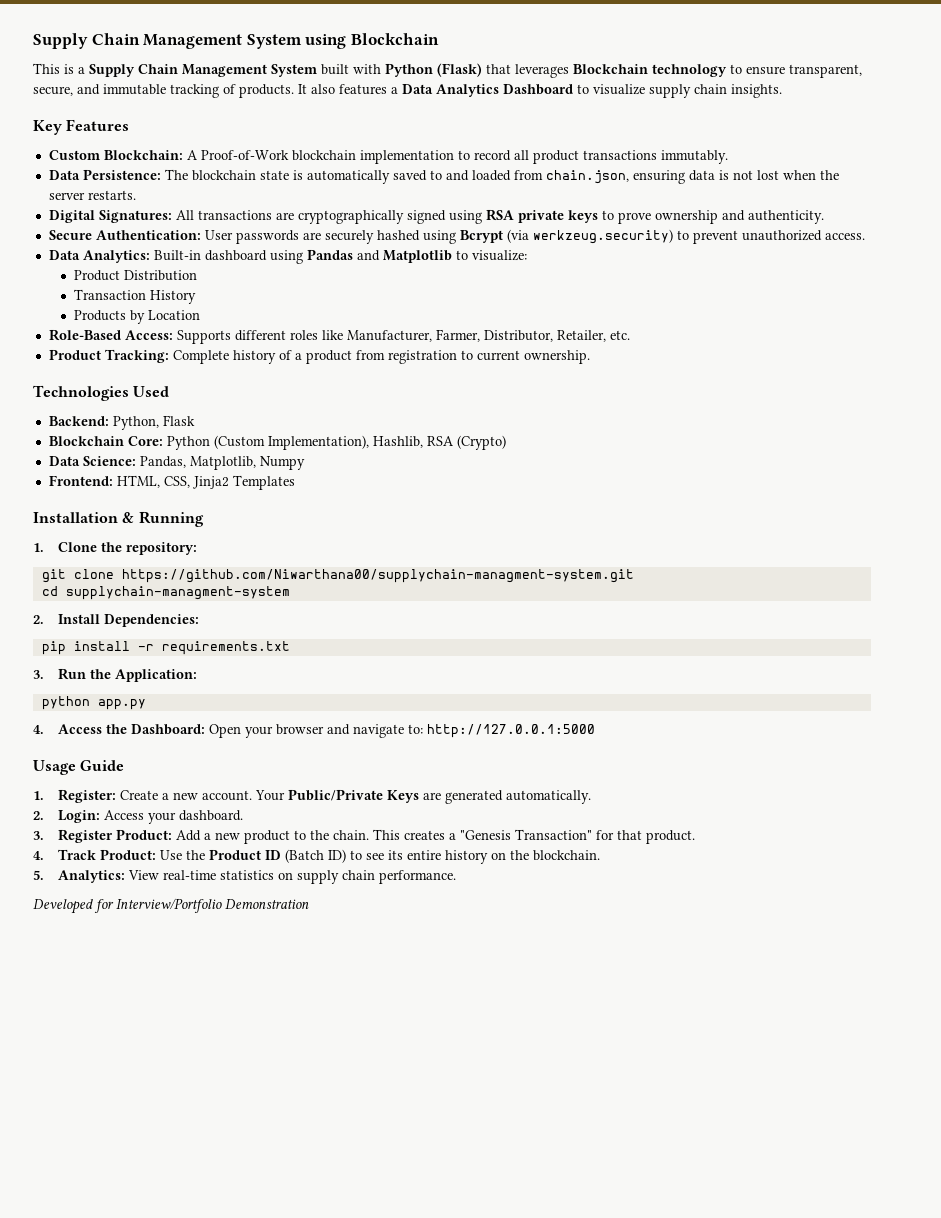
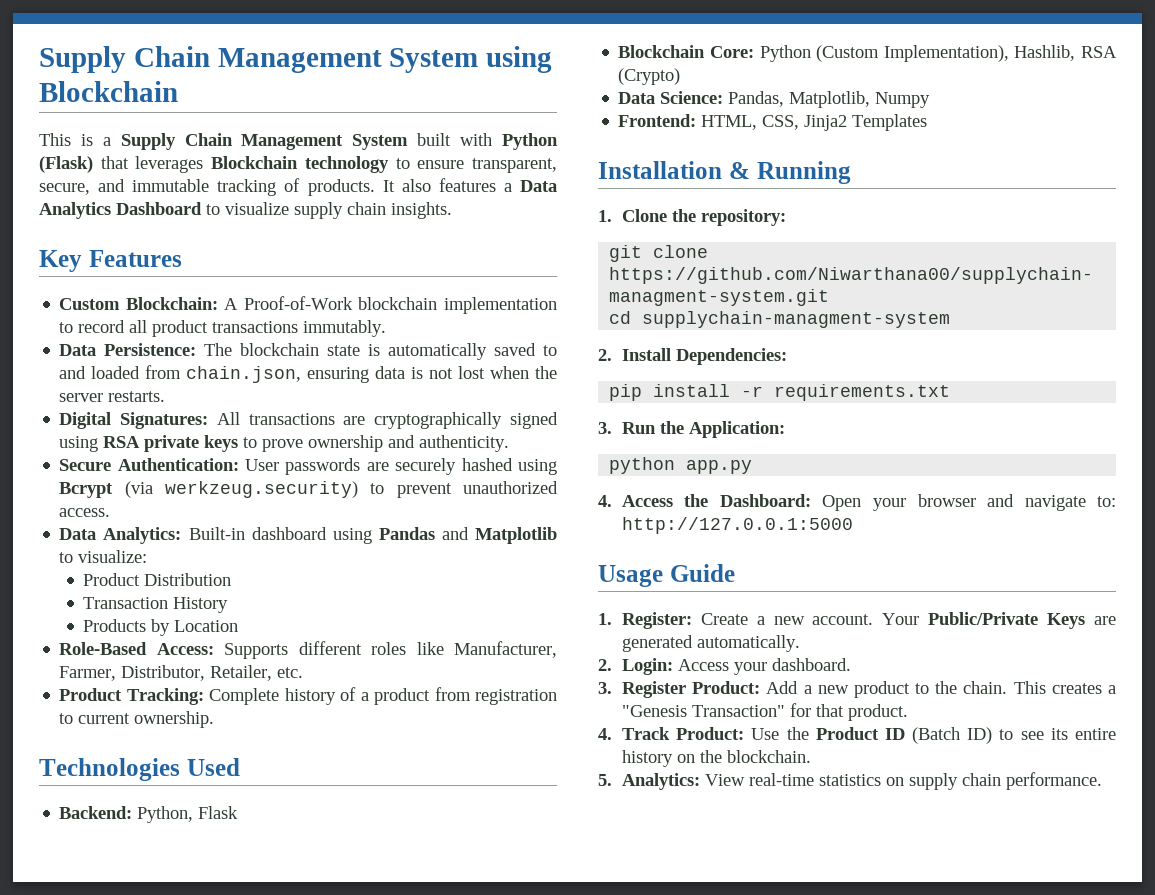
- Developed for Interview/Portfolio Demonstration

